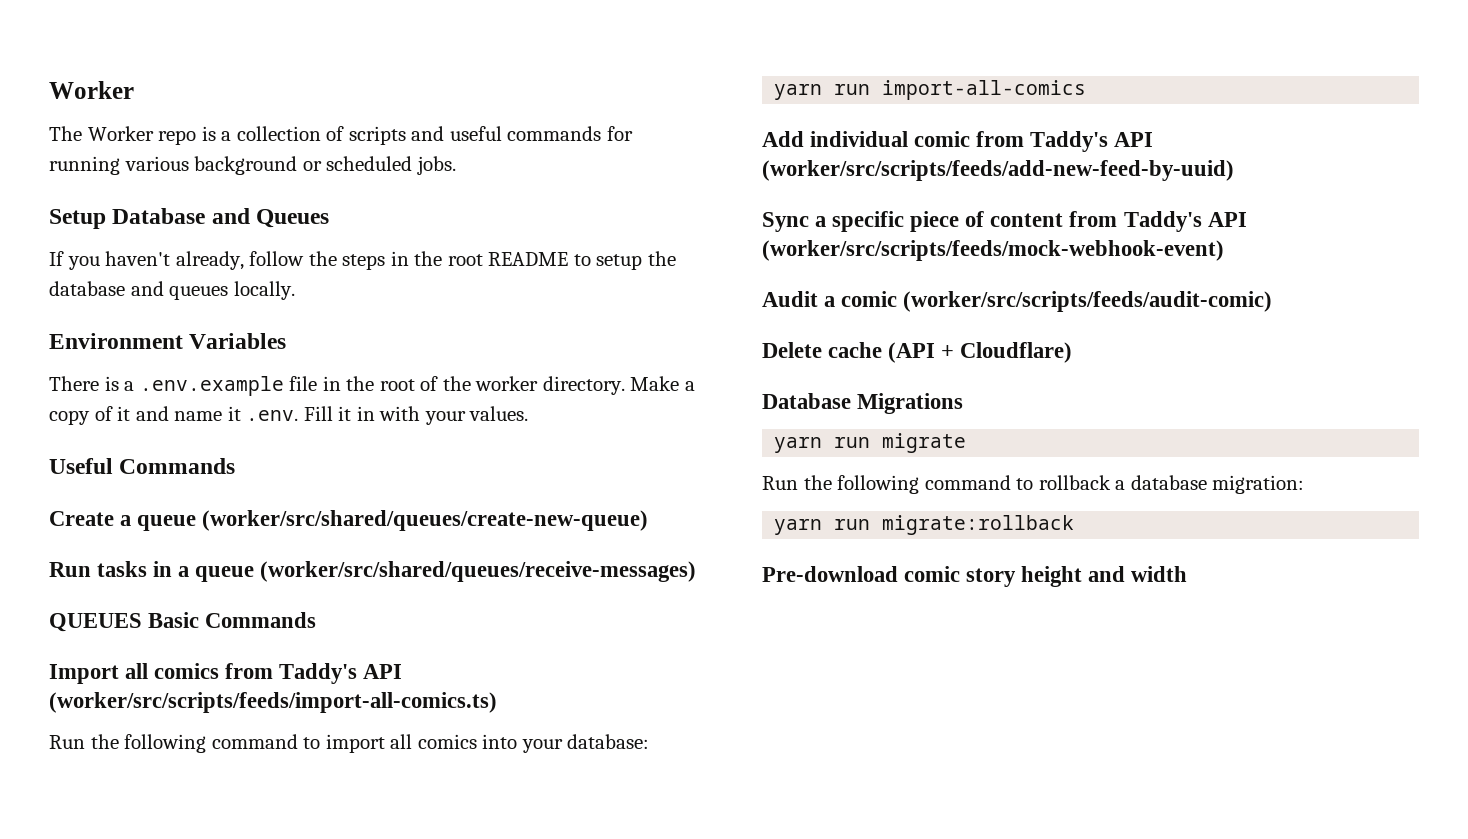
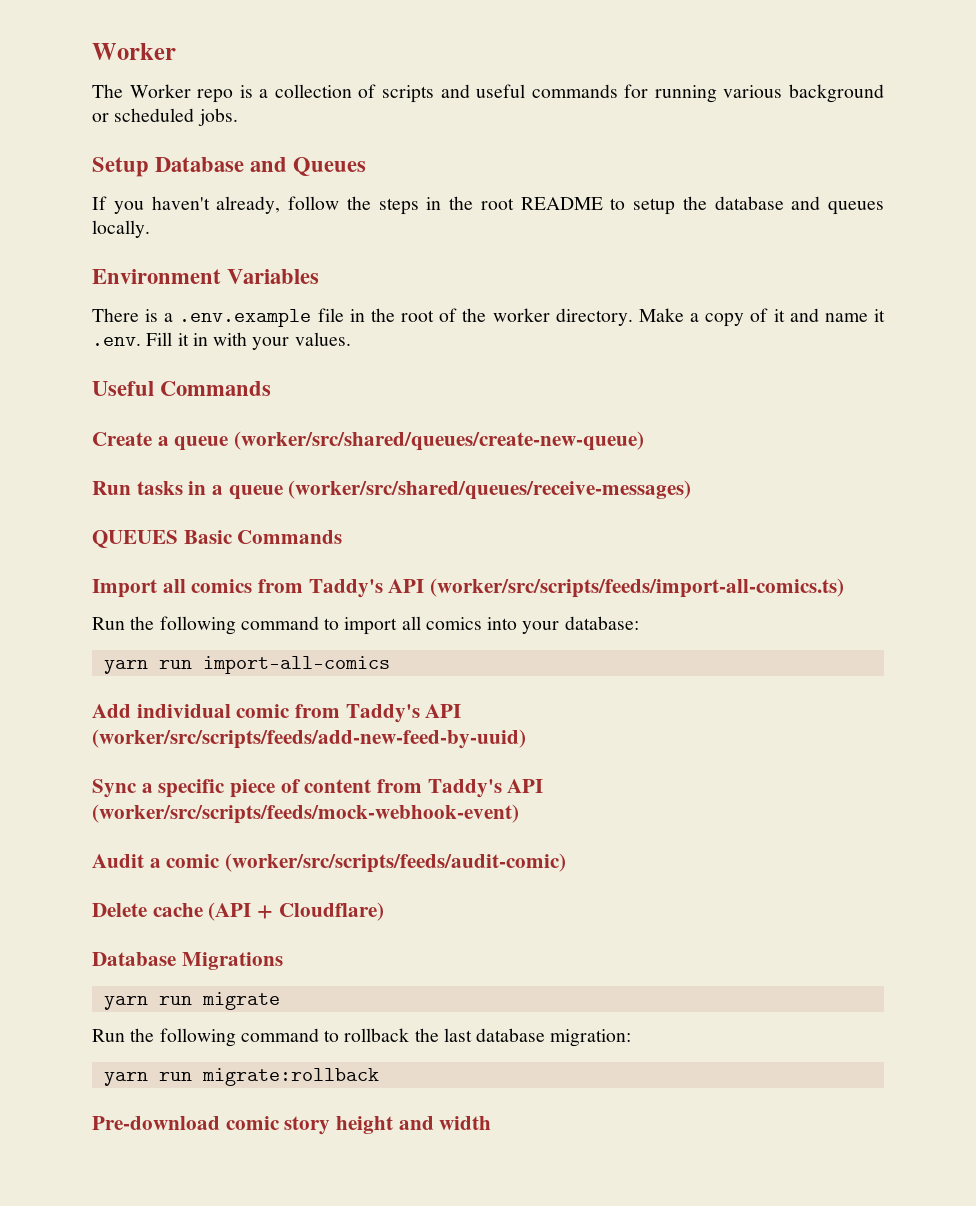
- Run the following command to rollback a database migration:
+ Run the following command to rollback the last database migration:

